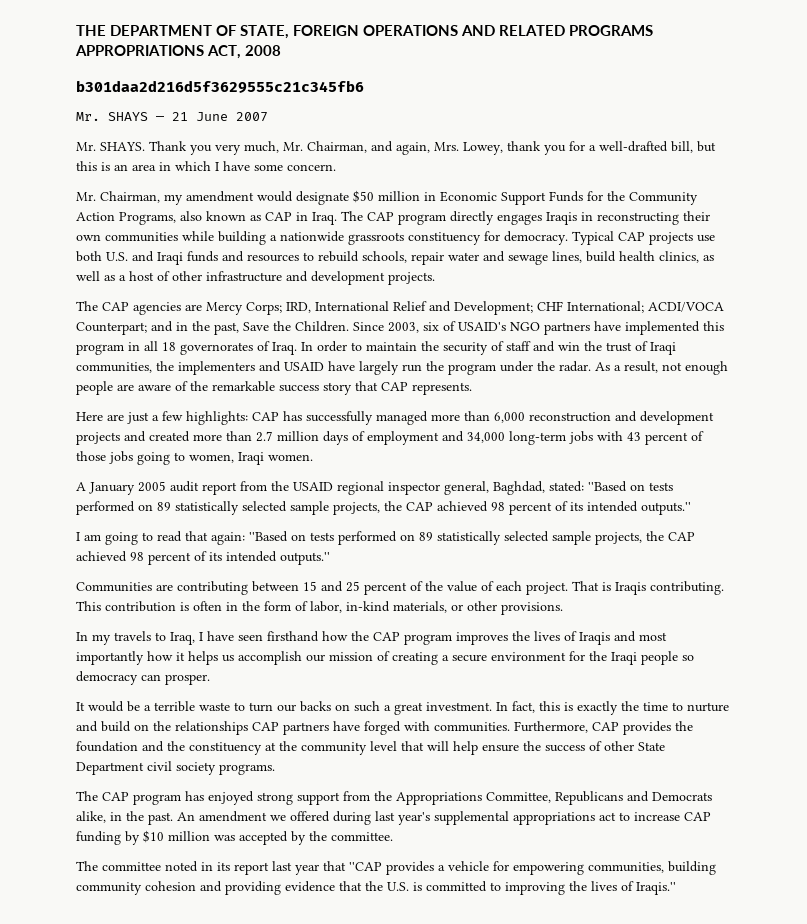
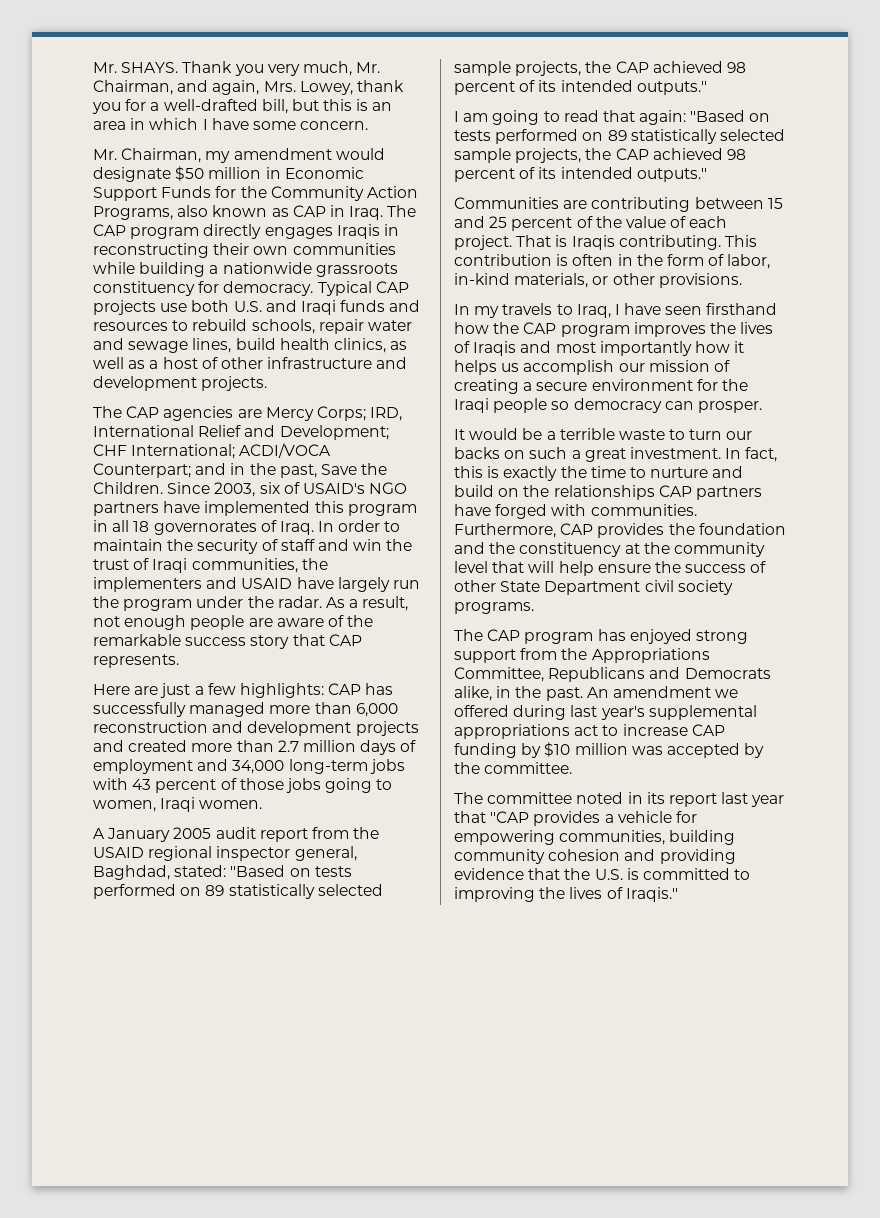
- THE DEPARTMENT OF STATE, FOREIGN OPERATIONS AND RELATED PROGRAMS APPROPRIATIONS ACT, 2008
- b301daa2d216d5f3629555c21c345fb6
- Mr. SHAYS — 21 June 2007

